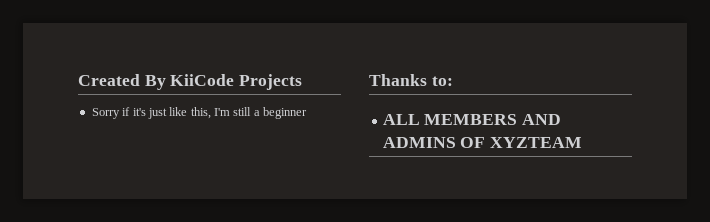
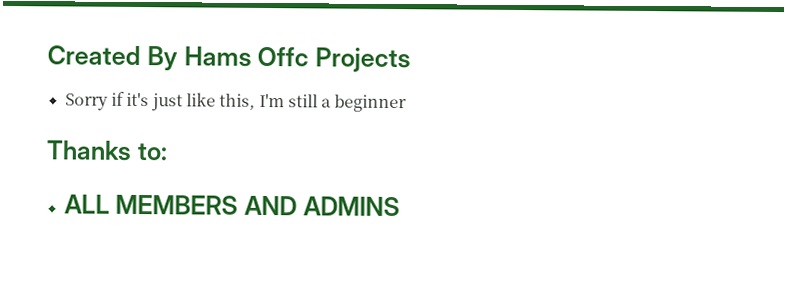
- Created By KiiCode Projects
+ Created By Hams Offc Projects
- ALL MEMBERS AND ADMINS OF XYZTEAM
+ ALL MEMBERS AND ADMINS

